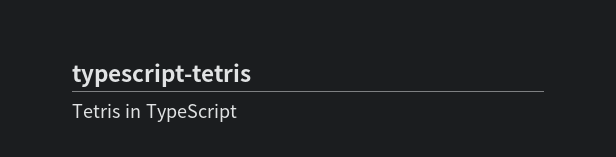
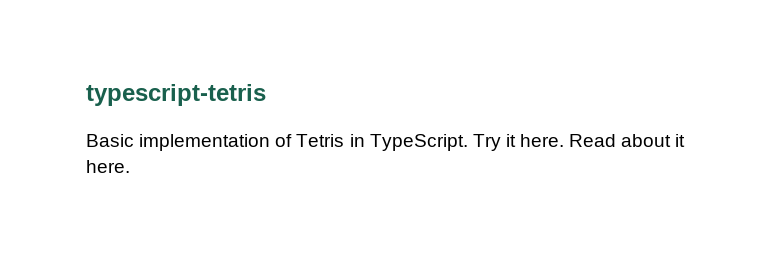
- Tetris in TypeScript
+ Basic implementation of Tetris in TypeScript. Try it here. Read about it here.

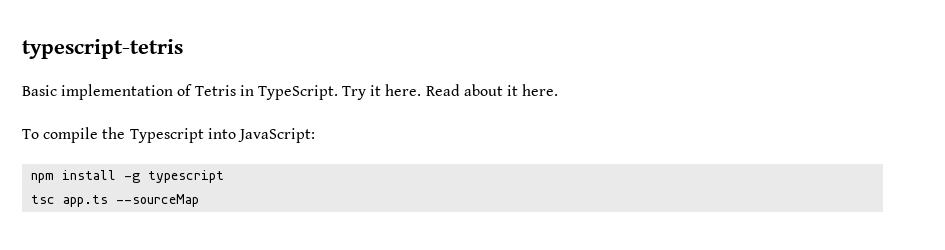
+ To compile the Typescript into JavaScript:
+ npm install -g typescript
+ tsc app.ts --sourceMap

